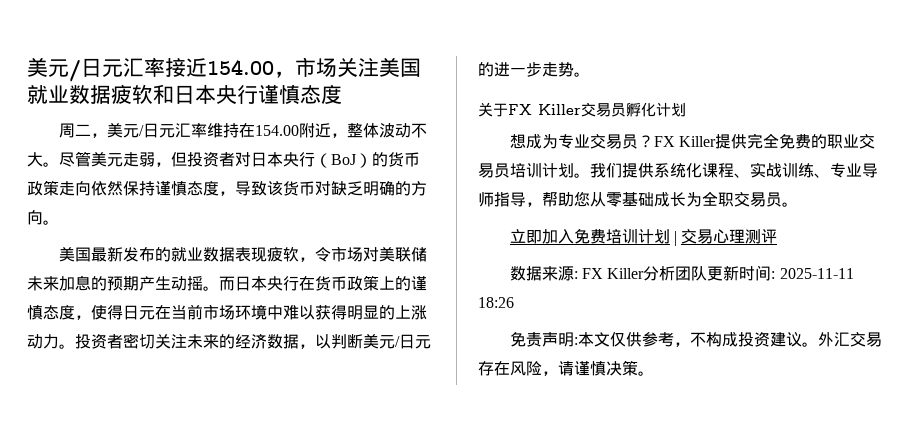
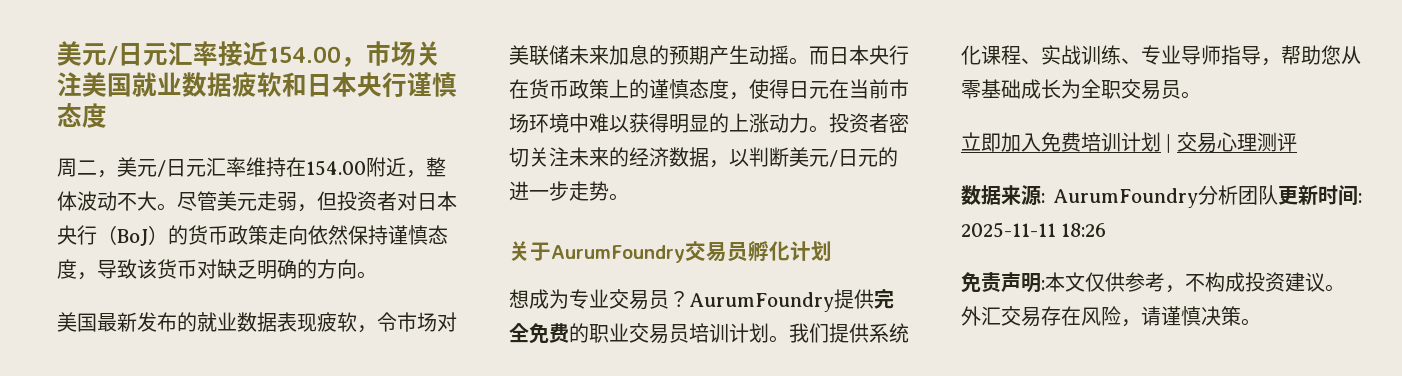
- 关于FX Killer交易员孵化计划
+ 关于AurumFoundry交易员孵化计划
- FX Killer提供完全免费的职业交易员培训计划。
+ AurumFoundry提供完全免费的职业交易员培训计划。
- 数据来源: FX Killer分析团队更新时间: 2025-11-11 18:26
+ 数据来源: AurumFoundry分析团队更新时间: 2025-11-11 18:26

